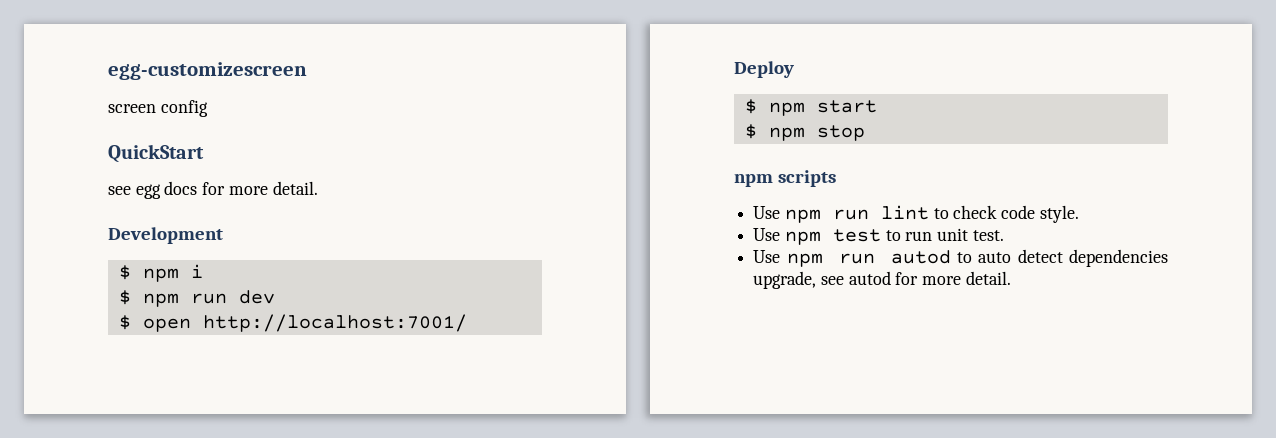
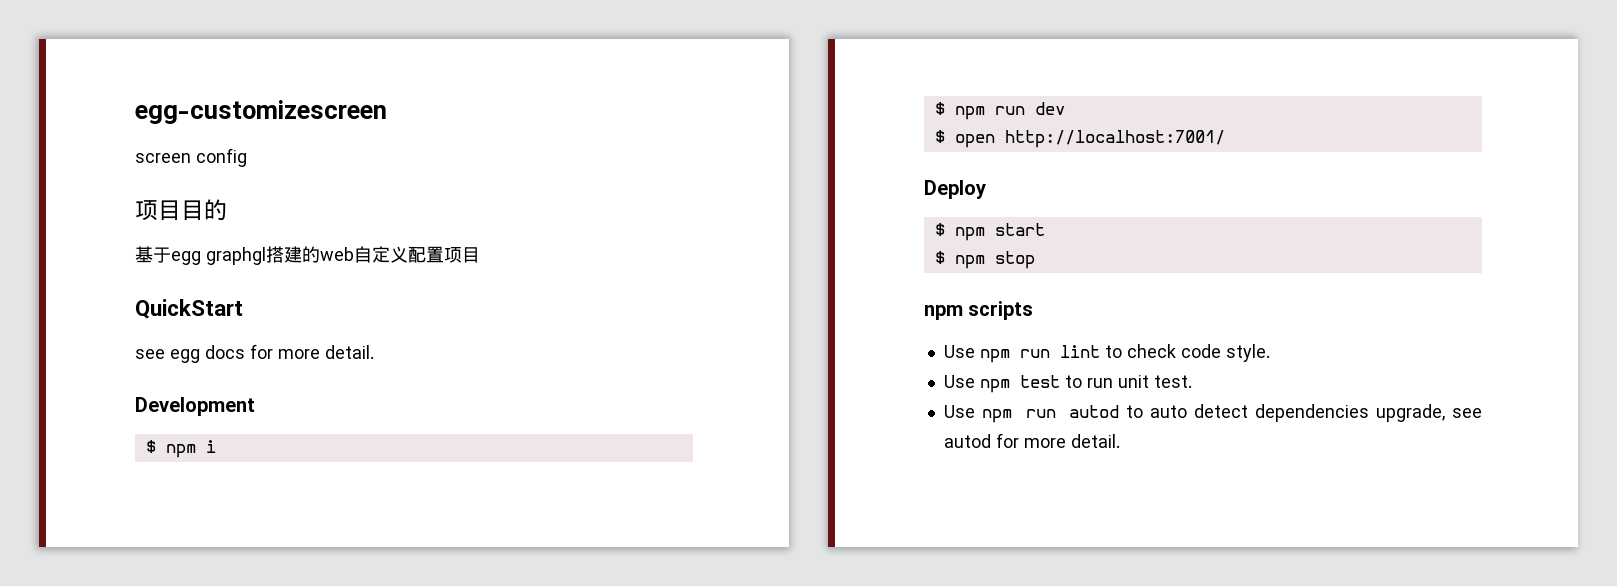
+ 项目目的
+ 基于egg graphgl搭建的web自定义配置项目

